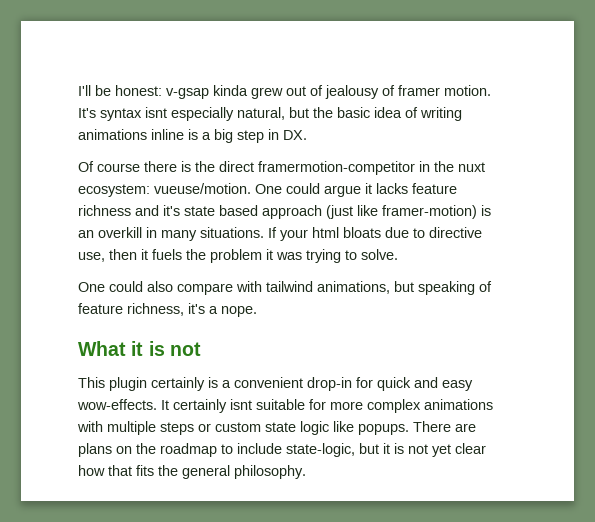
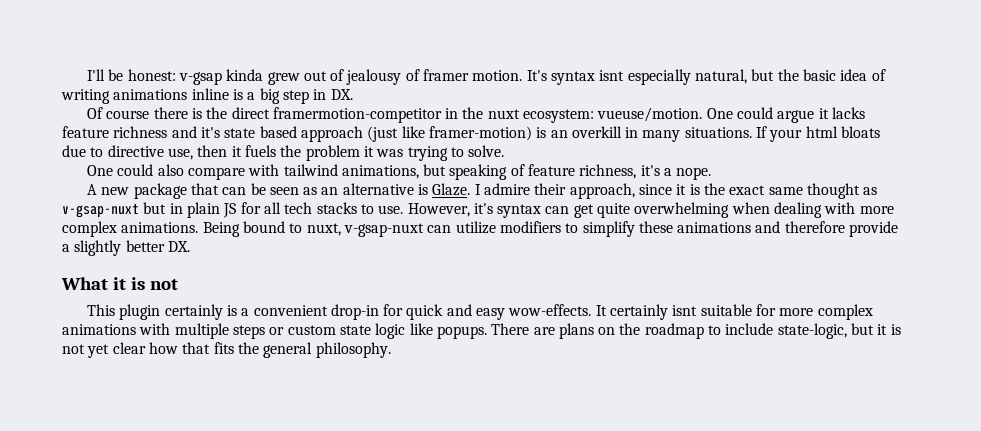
+ A new package that can be seen as an alternative is Glaze. I admire their approach, since it is the exact same thought as v-gsap-nuxt but in plain JS for all tech stacks to use. However, it's syntax can get quite overwhelming when dealing with more complex animations. Being bound to nuxt, v-gsap-nuxt can utilize modifiers to simplify these animations and therefore provide a slightly better DX.

